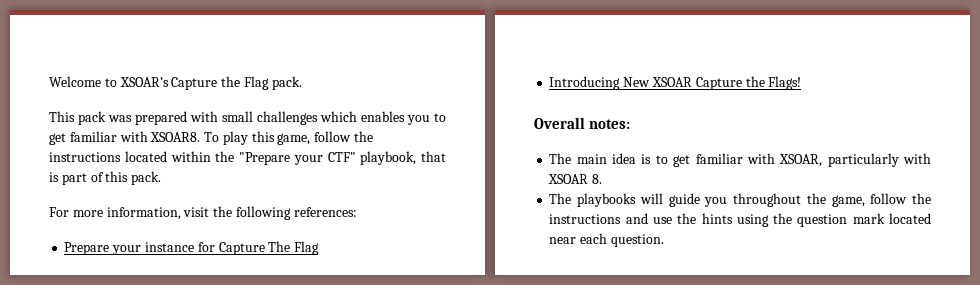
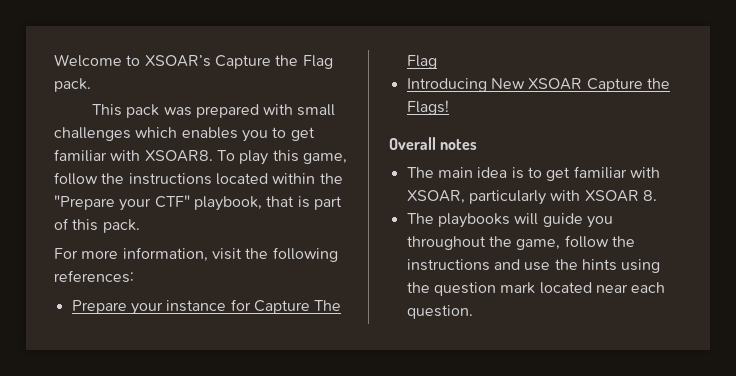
- Overall notes:
+ Overall notes

